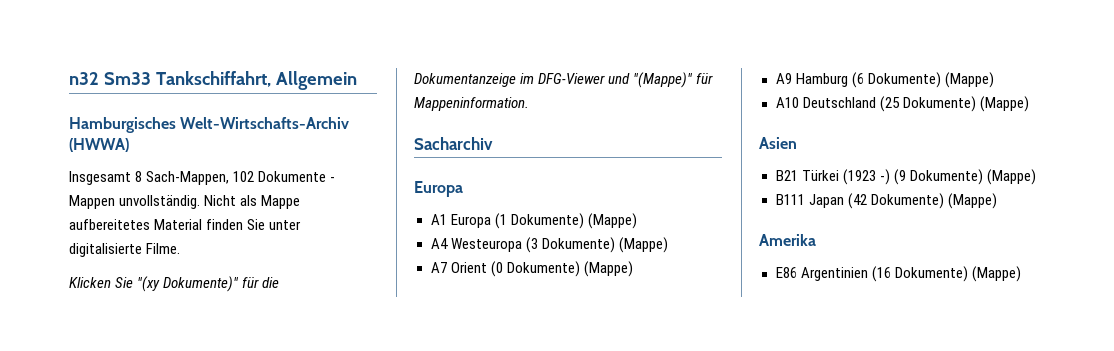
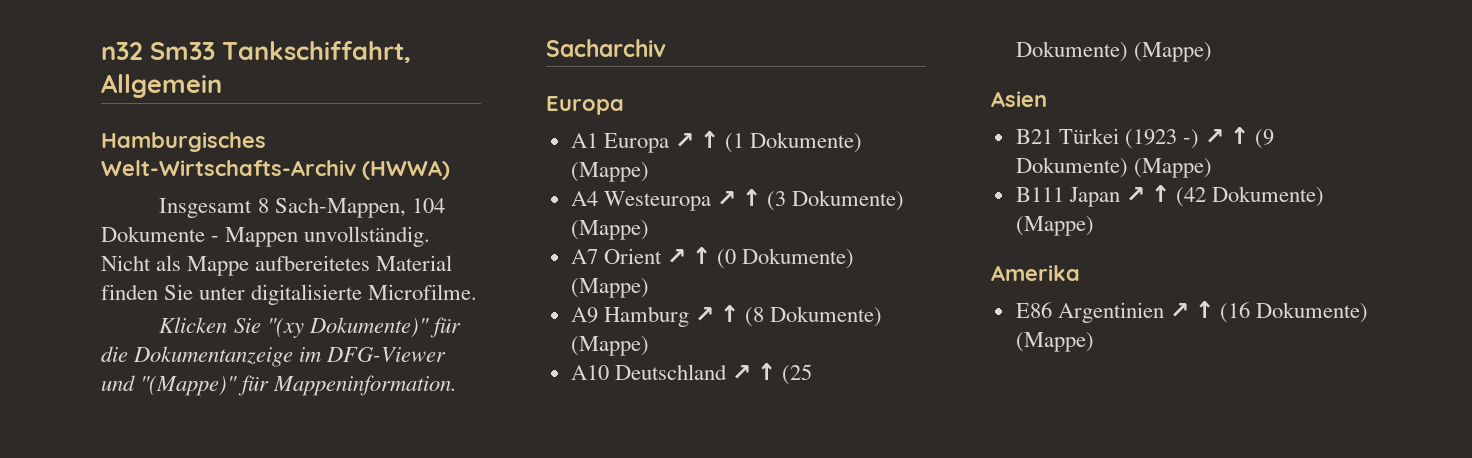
- Insgesamt 8 Sach-Mappen, 102 Dokumente - Mappen unvollständig.
+ Insgesamt 8 Sach-Mappen, 104 Dokumente - Mappen unvollständig.
- Nicht als Mappe aufbereitetes Material finden Sie unter digitalisierte Filme.
+ Nicht als Mappe aufbereitetes Material finden Sie unter digitalisierte Microfilme.
- A1 Europa (1 Dokumente) (Mappe)
+ A1 Europa ↗ ↑ (1 Dokumente) (Mappe)
- A4 Westeuropa (3 Dokumente) (Mappe)
+ A4 Westeuropa ↗ ↑ (3 Dokumente) (Mappe)
- A7 Orient (0 Dokumente) (Mappe)
+ A7 Orient ↗ ↑ (0 Dokumente) (Mappe)
- A9 Hamburg (6 Dokumente) (Mappe)
+ A9 Hamburg ↗ ↑ (8 Dokumente) (Mappe)
- A10 Deutschland (25 Dokumente) (Mappe)
+ A10 Deutschland ↗ ↑ (25 Dokumente) (Mappe)
- B21 Türkei (1923 -) (9 Dokumente) (Mappe)
+ B21 Türkei (1923 -) ↗ ↑ (9 Dokumente) (Mappe)
- B111 Japan (42 Dokumente) (Mappe)
+ B111 Japan ↗ ↑ (42 Dokumente) (Mappe)
- E86 Argentinien (16 Dokumente) (Mappe)
+ E86 Argentinien ↗ ↑ (16 Dokumente) (Mappe)

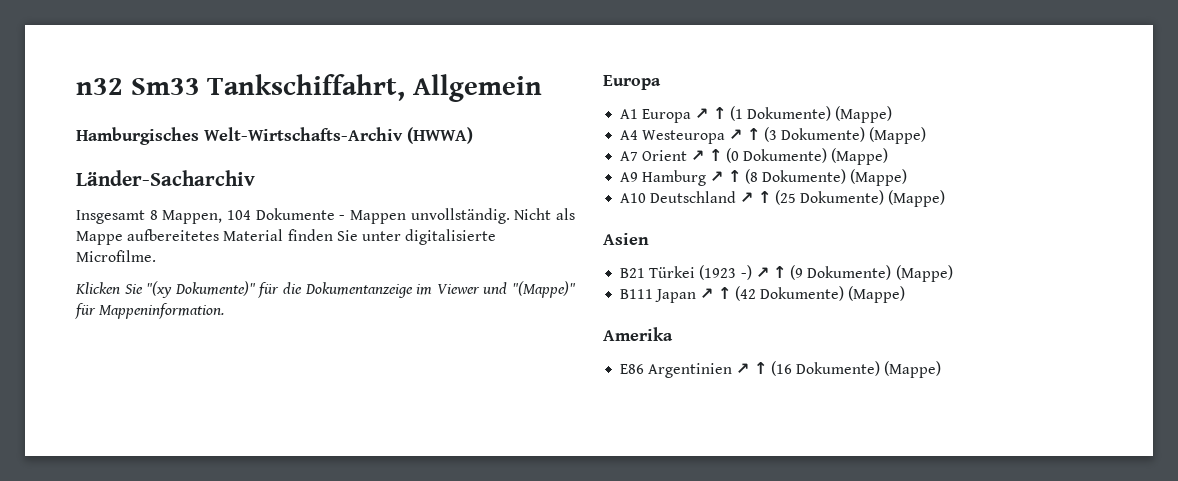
+ Länder-Sacharchiv
- Insgesamt 8 Sach-Mappen, 104 Dokumente - Mappen unvollständig.
+ Insgesamt 8 Mappen, 104 Dokumente - Mappen unvollständig.
- Klicken Sie "(xy Dokumente)" für die Dokumentanzeige im DFG-Viewer und "(Mappe)" für Mappeninformation.
+ Klicken Sie "(xy Dokumente)" für die Dokumentanzeige im Viewer und "(Mappe)" für Mappeninformation.
- Sacharchiv

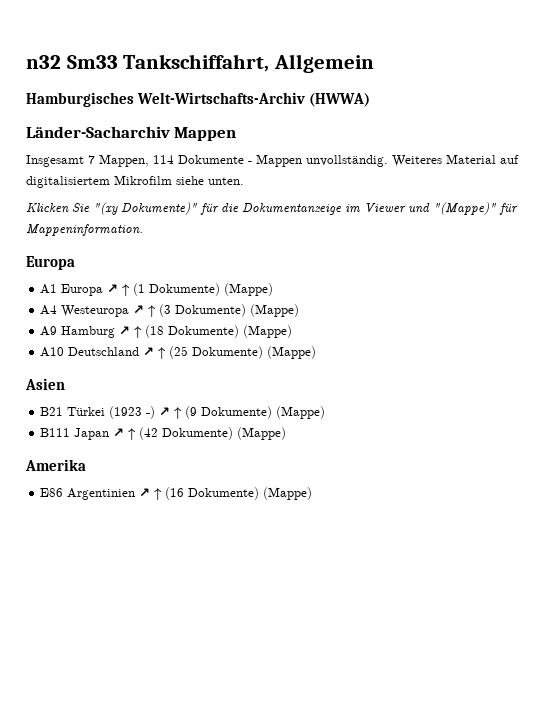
- Länder-Sacharchiv
+ Länder-Sacharchiv Mappen
- Insgesamt 8 Mappen, 104 Dokumente - Mappen unvollständig.
+ Insgesamt 7 Mappen, 114 Dokumente - Mappen unvollständig.
- Nicht als Mappe aufbereitetes Material finden Sie unter digitalisierte Microfilme.
+ Weiteres Material auf digitalisiertem Mikrofilm siehe unten.
- A7 Orient ↗ ↑ (0 Dokumente) (Mappe)
- A9 Hamburg ↗ ↑ (8 Dokumente) (Mappe)
+ A9 Hamburg ↗ ↑ (18 Dokumente) (Mappe)

